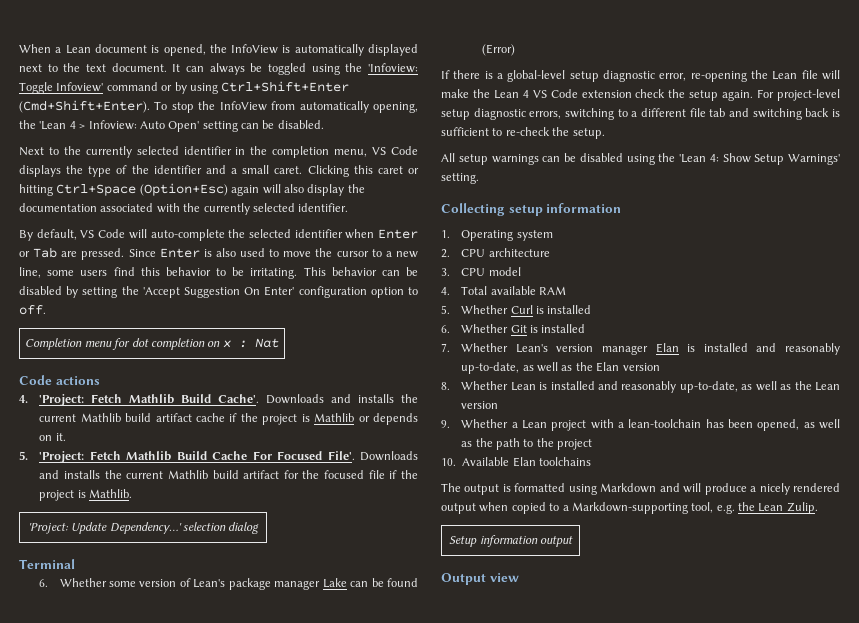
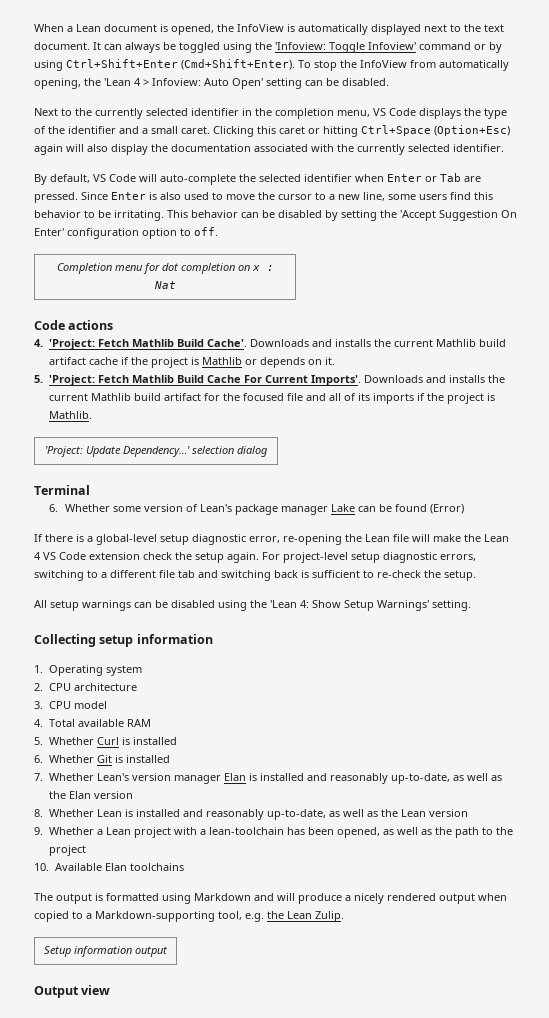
- 5. 'Project: Fetch Mathlib Build Cache For Focused File'.
+ 5. 'Project: Fetch Mathlib Build Cache For Current Imports'.
- Downloads and installs the current Mathlib build artifact for the focused file if the project is Mathlib.
+ Downloads and installs the current Mathlib build artifact for the focused file and all of its imports if the project is Mathlib.

